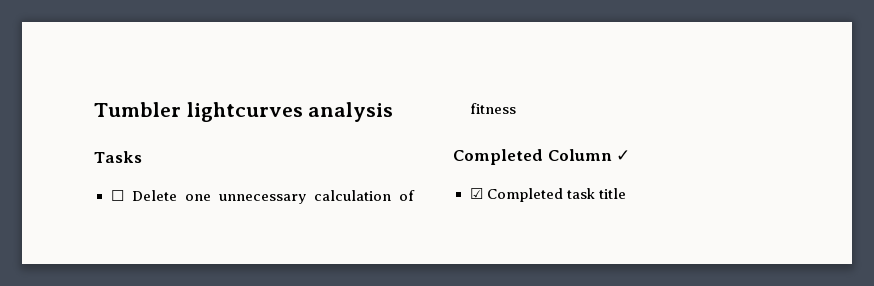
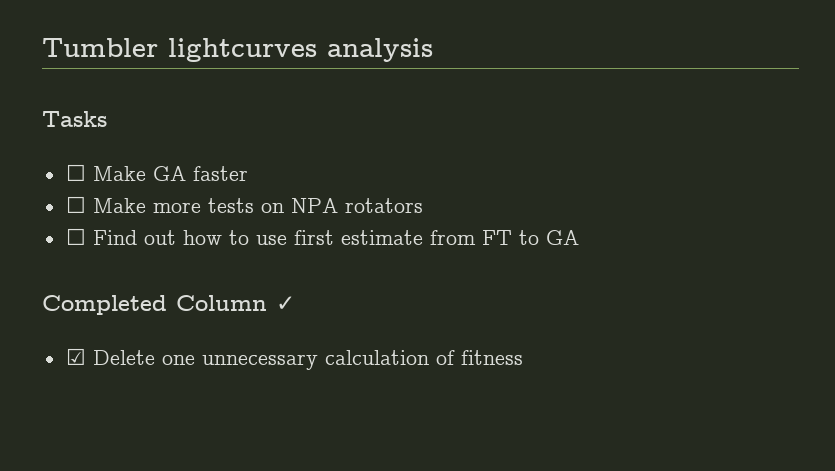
- ☐ Delete one unnecessary calculation of fitness
+ ☐ Make GA faster
+ ☐ Make more tests on NPA rotators
+ ☐ Find out how to use first estimate from FT to GA
+ Completed Column ✓
+ ☑ Delete one unnecessary calculation of fitness
- Completed Column ✓
- ☑ Completed task title

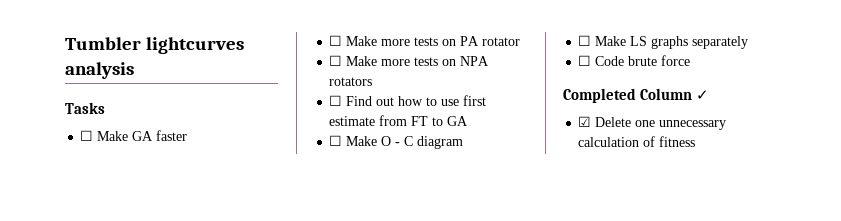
+ ☐ Make more tests on PA rotator
+ ☐ Make O - C diagram
+ ☐ Make LS graphs separately
+ ☐ Code brute force

